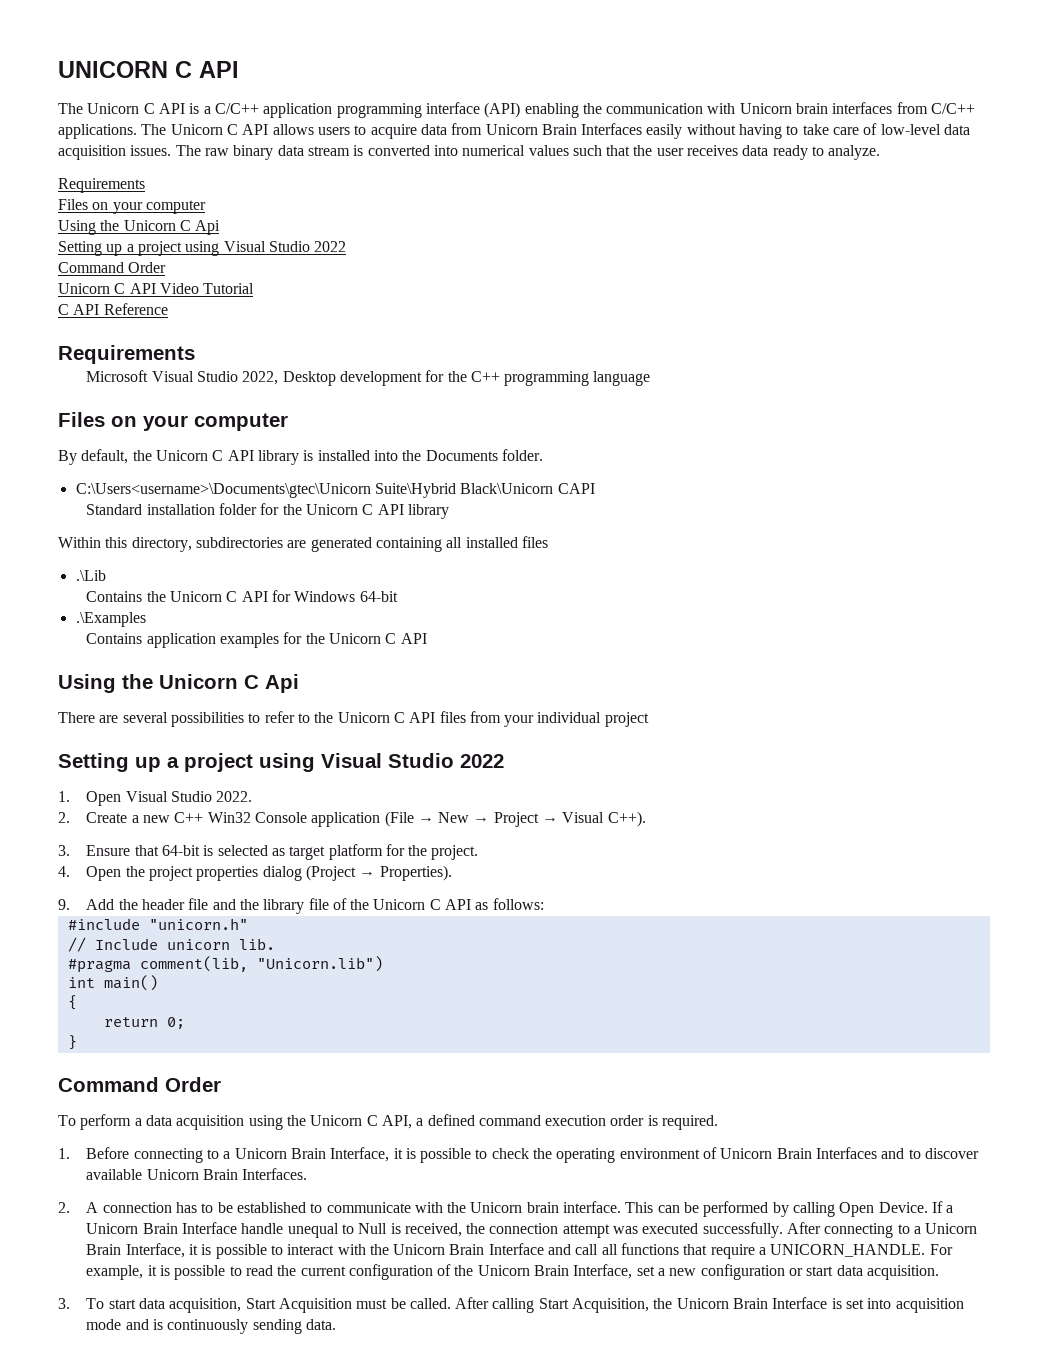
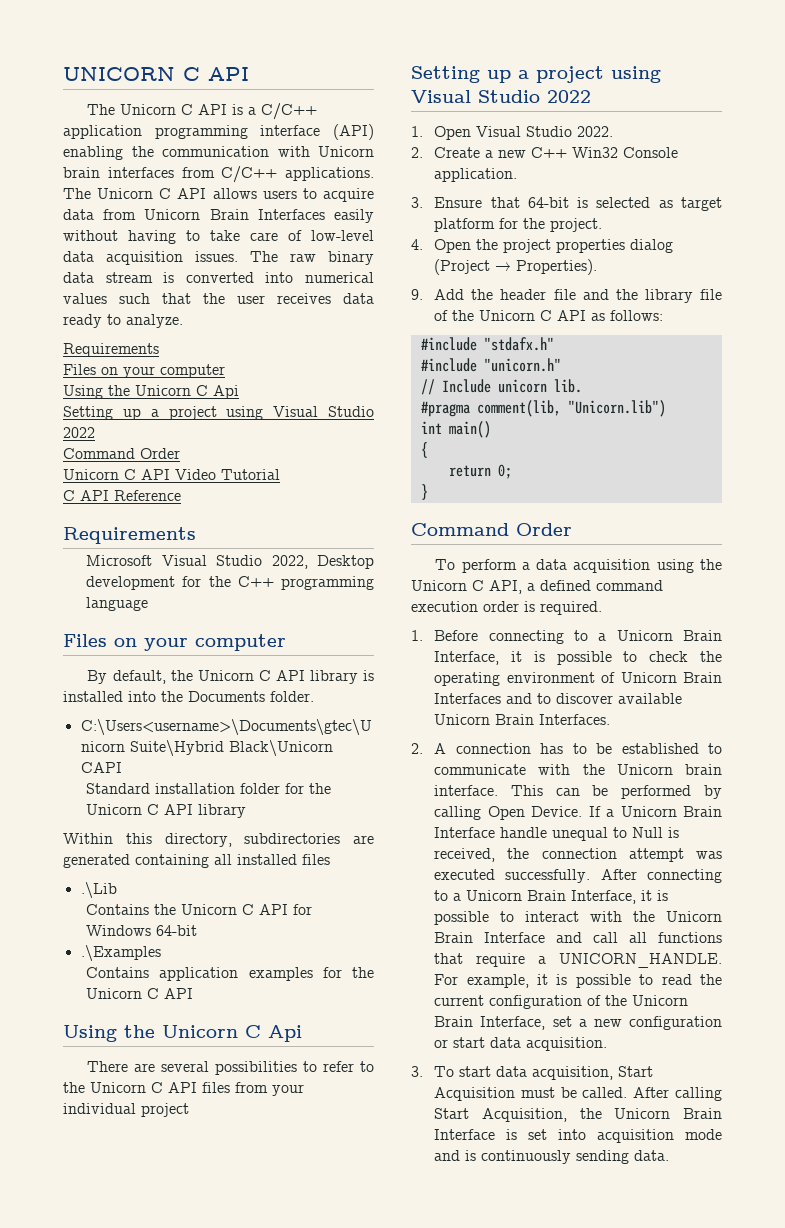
- 2. Create a new C++ Win32 Console application (File → New → Project → Visual C++).
+ 2. Create a new C++ Win32 Console application.
+ #include "stdafx.h"

